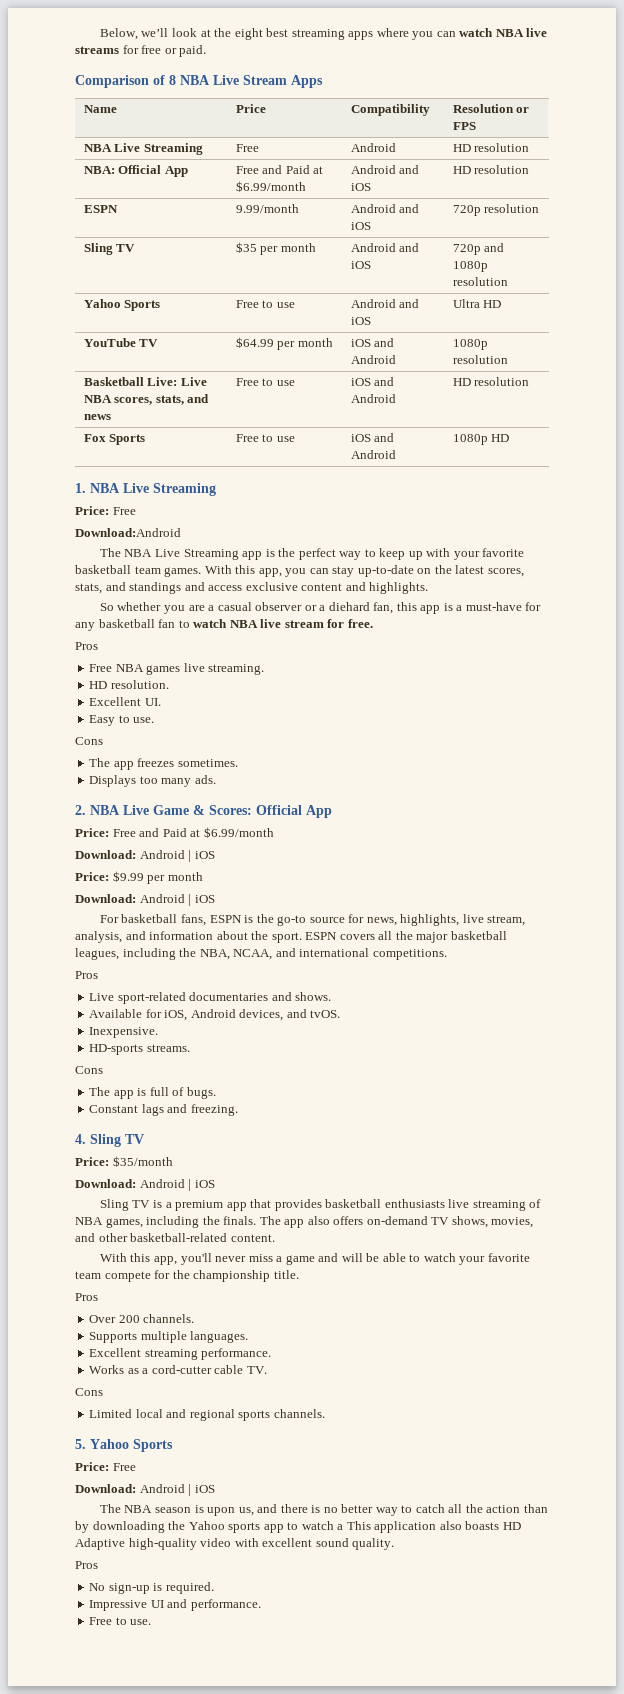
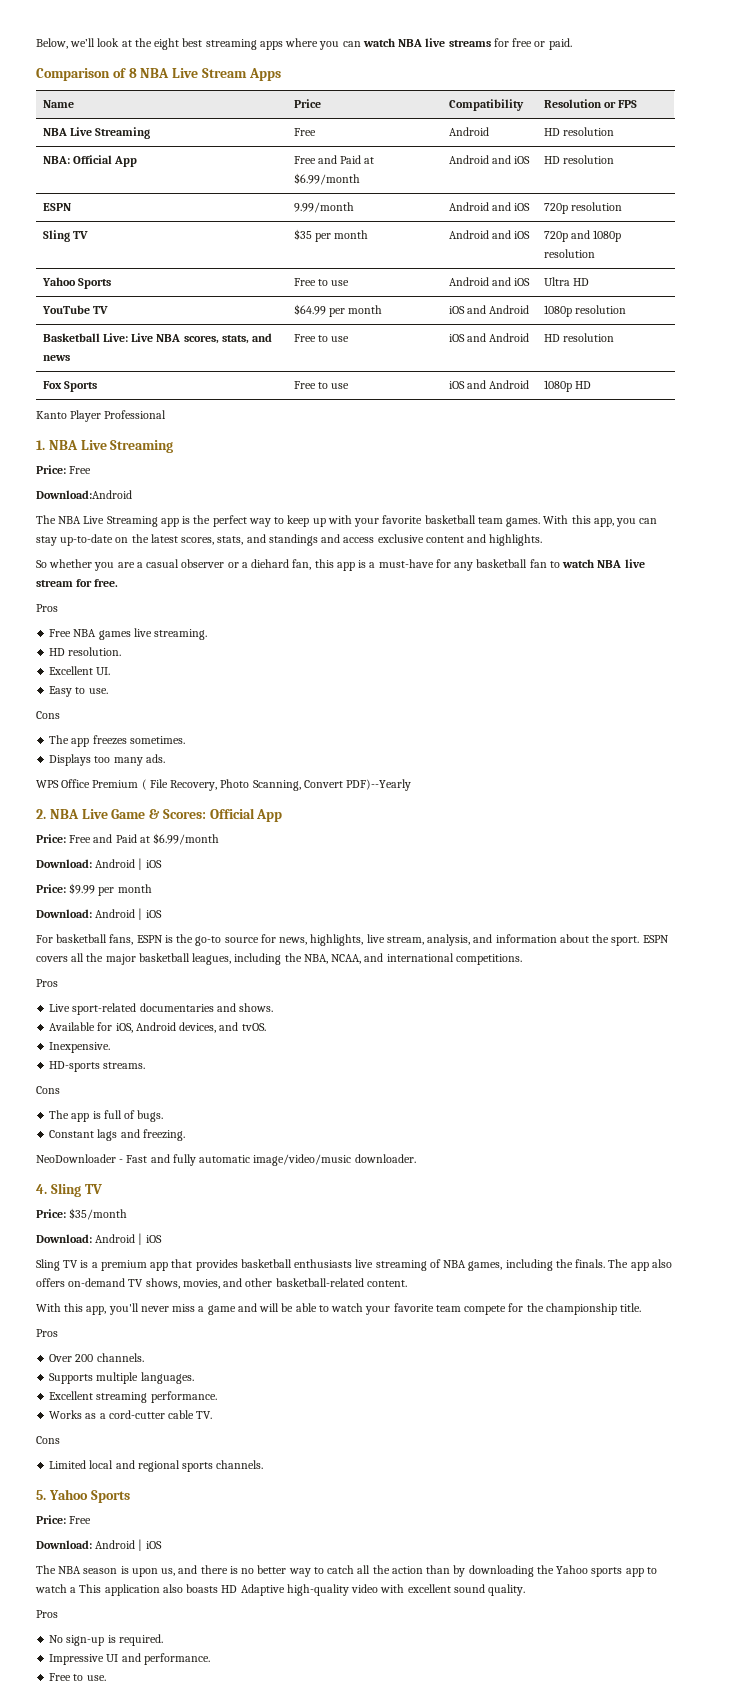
+ Kanto Player Professional
+ WPS Office Premium ( File Recovery, Photo Scanning, Convert PDF)--Yearly
+ NeoDownloader - Fast and fully automatic image/video/music downloader.

